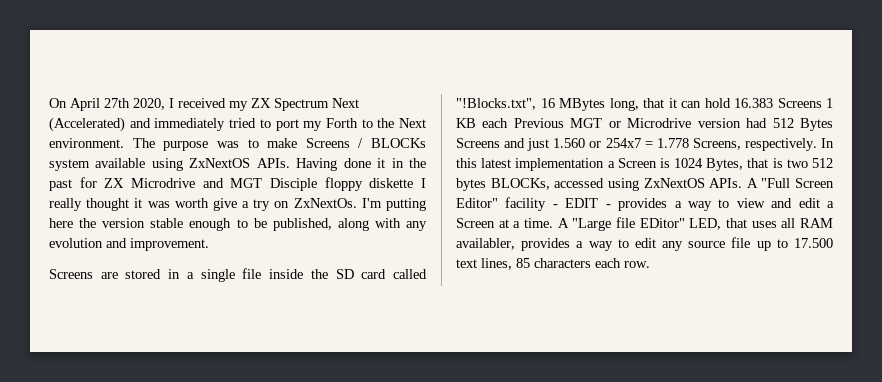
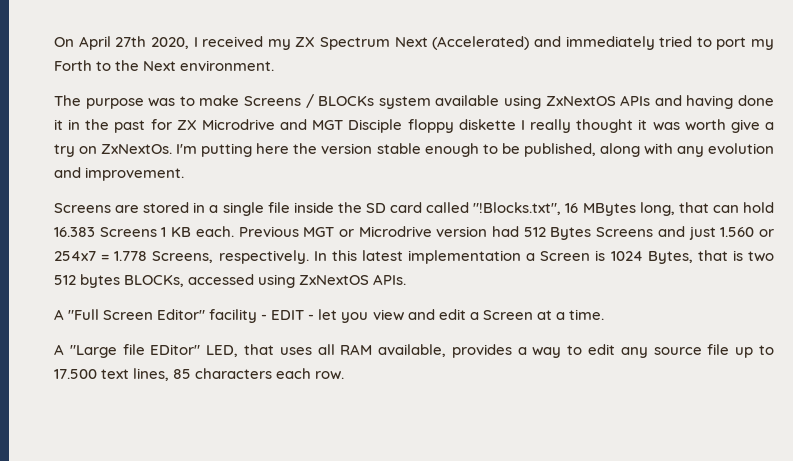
- On April 27th 2020, I received my ZX Spectrum Next (Accelerated) and immediately tried to port my Forth to the Next environment. The purpose was to make Screens / BLOCKs system available using ZxNextOS APIs. Having done it in the past for ZX Microdrive and MGT Disciple floppy diskette I really thought it was worth give a try on ZxNextOs.
+ On April 27th 2020, I received my ZX Spectrum Next (Accelerated) and immediately tried to port my Forth to the Next environment.
+ The purpose was to make Screens / BLOCKs system available using ZxNextOS APIs and having done it in the past for ZX Microdrive and MGT Disciple floppy diskette I really thought it was worth give a try on ZxNextOs.
- Screens are stored in a single file inside the SD card called "!Blocks.txt", 16 MBytes long, that it can hold 16.383 Screens 1 KB each Previous MGT or Microdrive version had 512 Bytes Screens and just 1.560 or 254x7 = 1.778 Screens, respectively.
+ Screens are stored in a single file inside the SD card called "!Blocks.txt", 16 MBytes long, that can hold 16.383 Screens 1 KB each. Previous MGT or Microdrive version had 512 Bytes Screens and just 1.560 or 254x7 = 1.778 Screens, respectively.
- In this latest implementation a Screen is 1024 Bytes, that is two 512 bytes BLOCKs, accessed using ZxNextOS APIs. A "Full Screen Editor" facility - EDIT - provides a way to view and edit a Screen at a time. A "Large file EDitor" LED, that uses all RAM availabler, provides a way to edit any source file up to 17.500 text lines, 85 characters each row.
+ In this latest implementation a Screen is 1024 Bytes, that is two 512 bytes BLOCKs, accessed using ZxNextOS APIs.
+ A "Full Screen Editor" facility - EDIT - let you view and edit a Screen at a time.
+ A "Large file EDitor" LED, that uses all RAM available, provides a way to edit any source file up to 17.500 text lines, 85 characters each row.

